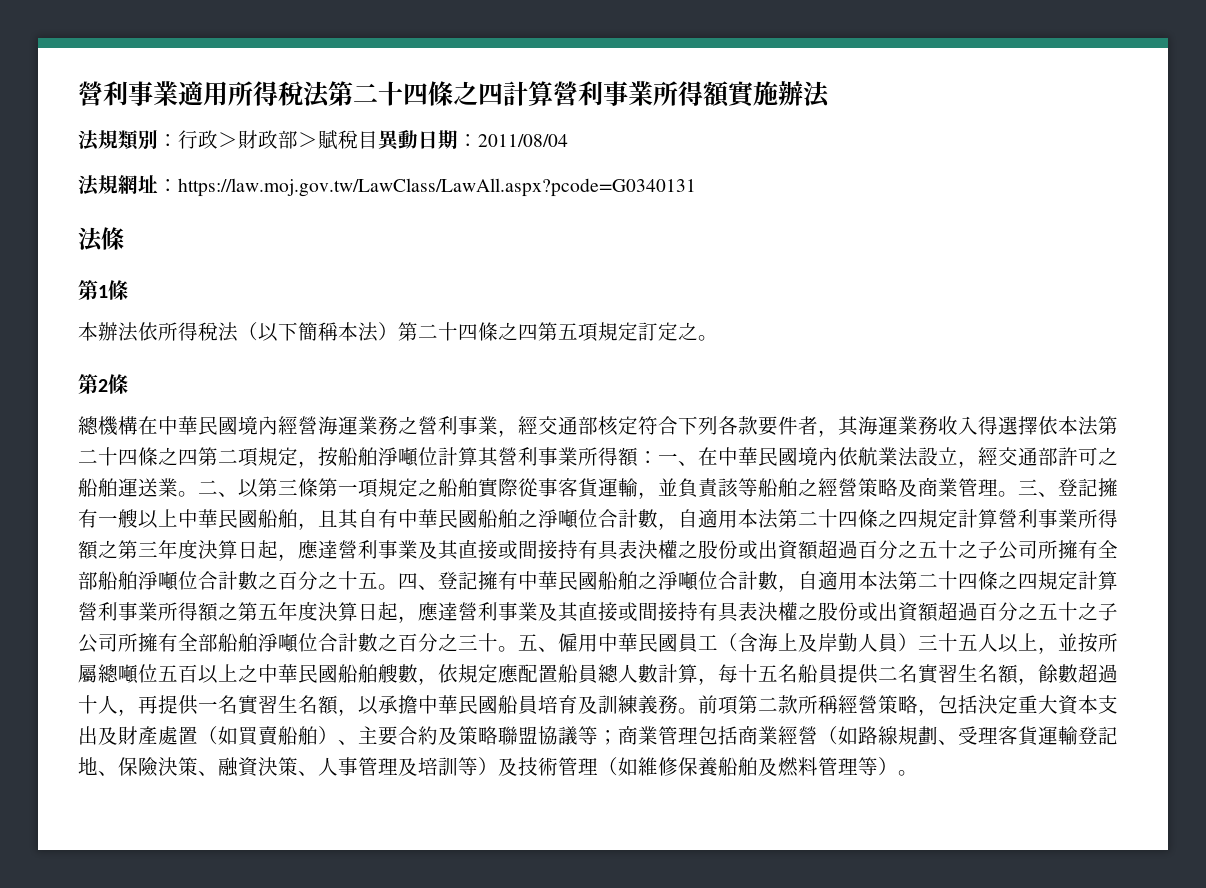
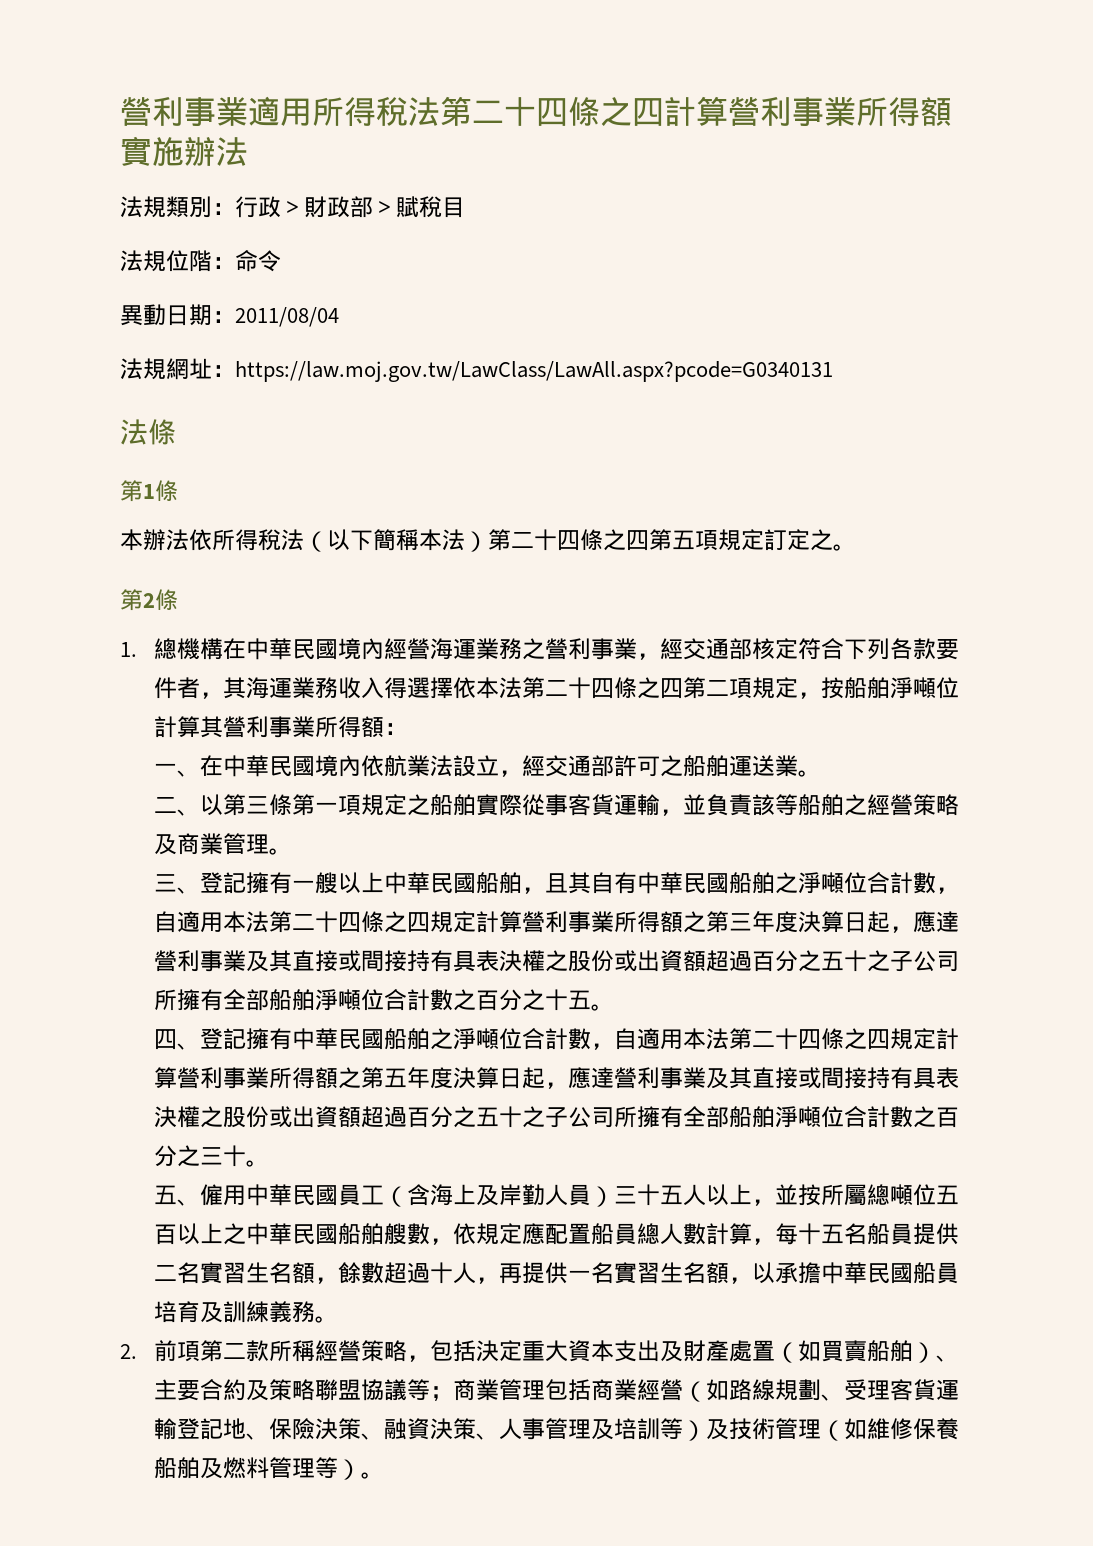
- 法規類別：行政＞財政部＞賦稅目異動日期：2011/08/04
+ 法規類別：行政＞財政部＞賦稅目
+ 法規位階：命令
+ 異動日期：2011/08/04
- 總機構在中華民國境內經營海運業務之營利事業，經交通部核定符合下列各款要件者，其海運業務收入得選擇依本法第二十四條之四第二項規定，按船舶淨噸位計算其營利事業所得額：一、在中華民國境內依航業法設立，經交通部許可之船舶運送業。二、以第三條第一項規定之船舶實際從事客貨運輸，並負責該等船舶之經營策略及商業管理。三、登記擁有一艘以上中華民國船舶，且其自有中華民國船舶之淨噸位合計數，自適用本法第二十四條之四規定計算營利事業所得額之第三年度決算日起，應達營利事業及其直接或間接持有具表決權之股份或出資額超過百分之五十之子公司所擁有全部船舶淨噸位合計數之百分之十五。四、登記擁有中華民國船舶之淨噸位合計數，自適用本法第二十四條之四規定計算營利事業所得額之第五年度決算日起，應達營利事業及其直接或間接持有具表決權之股份或出資額超過百分之五十之子公司所擁有全部船舶淨噸位合計數之百分之三十。五、僱用中華民國員工（含海上及岸勤人員）三十五人以上，並按所屬總噸位五百以上之中華民國船舶艘數，依規定應配置船員總人數計算，每十五名船員提供二名實習生名額，餘數超過十人，再提供一名實習生名額，以承擔中華民國船員培育及訓練義務。前項第二款所稱經營策略，包括決定重大資本支出及財產處置（如買賣船舶）、主要合約及策略聯盟協議等；
+ 1.總機構在中華民國境內經營海運業務之營利事業，經交通部核定符合下列各款要件者，其海運業務收入得選擇依本法第二十四條之四第二項規定，按船舶淨噸位計算其營利事業所得額：
+ 一、在中華民國境內依航業法設立，經交通部許可之船舶運送業。
+ 二、以第三條第一項規定之船舶實際從事客貨運輸，並負責該等船舶之經營策略及商業管理。
+ 三、登記擁有一艘以上中華民國船舶，且其自有中華民國船舶之淨噸位合計數，自適用本法第二十四條之四規定計算營利事業所得額之第三年度決算日起，應達營利事業及其直接或間接持有具表決權之股份或出資額超過百分之五十之子公司所擁有全部船舶淨噸位合計數之百分之十五。
+ 四、登記擁有中華民國船舶之淨噸位合計數，自適用本法第二十四條之四規定計算營利事業所得額之第五年度決算日起，應達營利事業及其直接或間接持有具表決權之股份或出資額超過百分之五十之子公司所擁有全部船舶淨噸位合計數之百分之三十。
+ 五、僱用中華民國員工（含海上及岸勤人員）三十五人以上，並按所屬總噸位五百以上之中華民國船舶艘數，依規定應配置船員總人數計算，每十五名船員提供二名實習生名額，餘數超過十人，再提供一名實習生名額，以承擔中華民國船員培育及訓練義務。
+ 2.前項第二款所稱經營策略，包括決定重大資本支出及財產處置（如買賣船舶）、主要合約及策略聯盟協議等；

